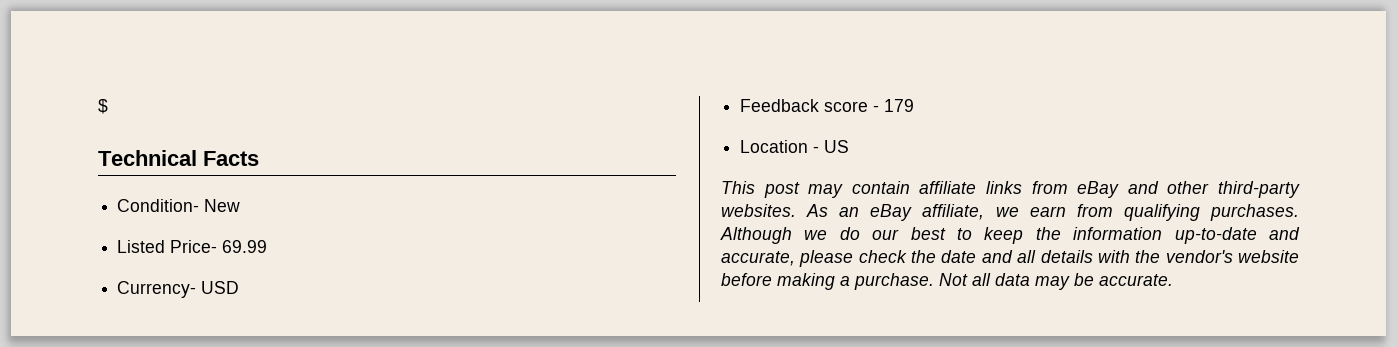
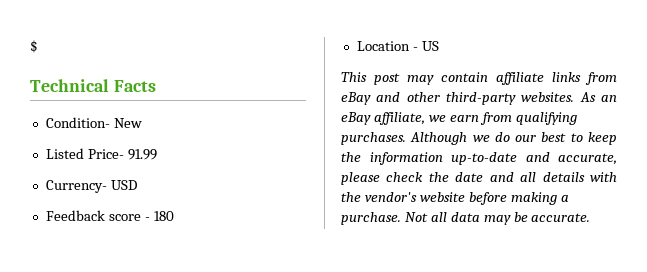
- Listed Price- 69.99
+ Listed Price- 91.99
- Feedback score - 179
+ Feedback score - 180

